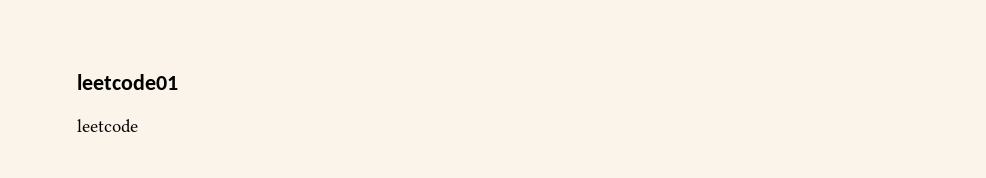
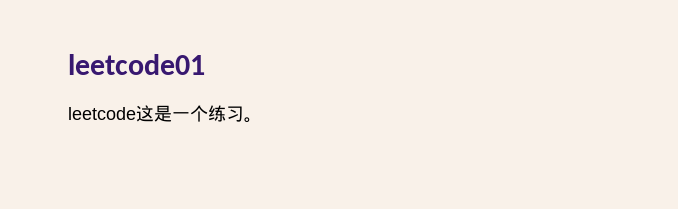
- leetcode
+ leetcode这是一个练习。

